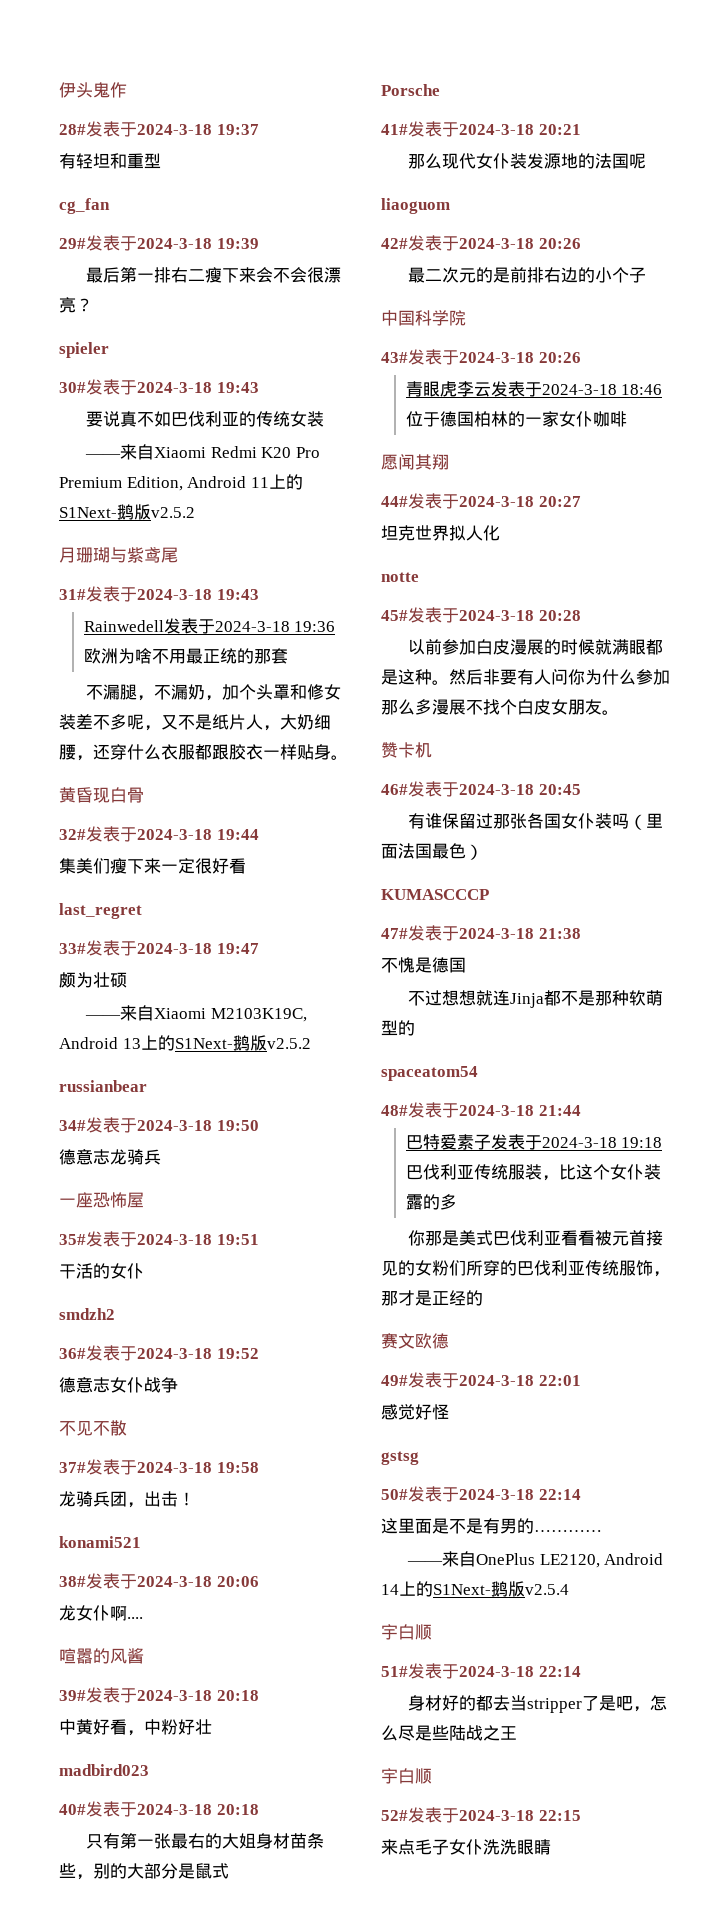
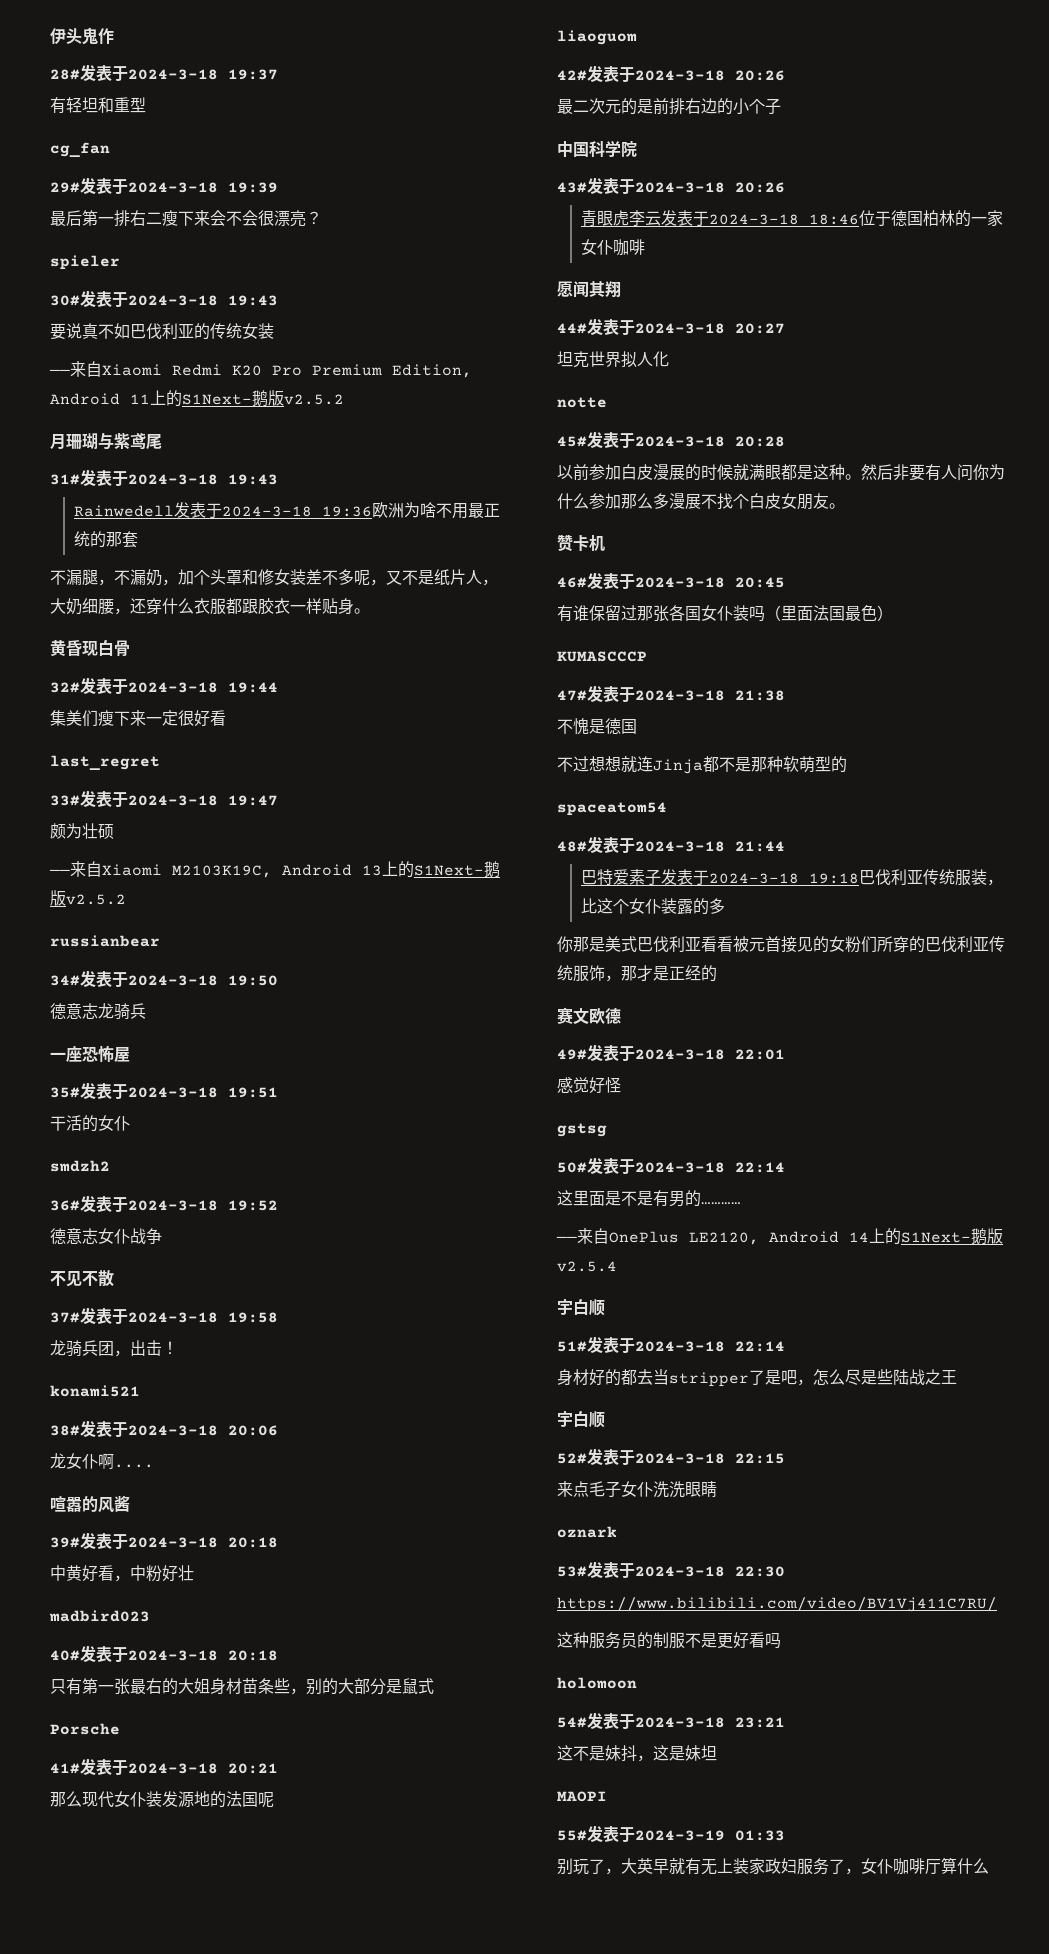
+ oznark
+ 53#发表于2024-3-18 22:30
+ https://www.bilibili.com/video/BV1Vj411C7RU/
+ 这种服务员的制服不是更好看吗
+ holomoon
+ 54#发表于2024-3-18 23:21
+ 这不是妹抖，这是妹坦
+ MAOPI
+ 55#发表于2024-3-19 01:33
+ 别玩了，大英早就有无上装家政妇服务了，女仆咖啡厅算什么

